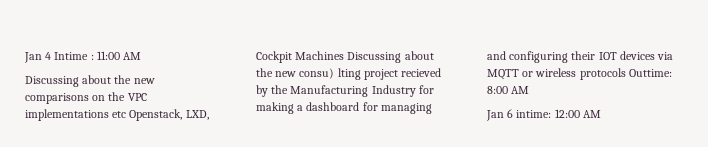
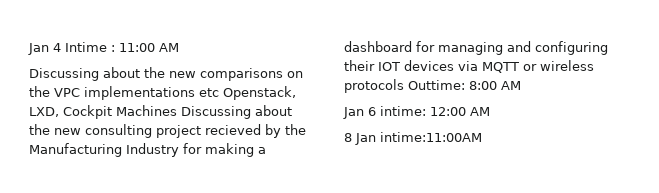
- Discussing about the new comparisons on the VPC implementations etc Openstack, LXD, Cockpit Machines Discussing about the new consu) lting project recieved by the Manufacturing Industry for making a dashboard for managing and configuring their IOT devices via MQTT or wireless protocols Outtime: 8:00 AM
+ Discussing about the new comparisons on the VPC implementations etc Openstack, LXD, Cockpit Machines Discussing about the new consulting project recieved by the Manufacturing Industry for making a dashboard for managing and configuring their IOT devices via MQTT or wireless protocols Outtime: 8:00 AM
+ 8 Jan intime:11:00AM

